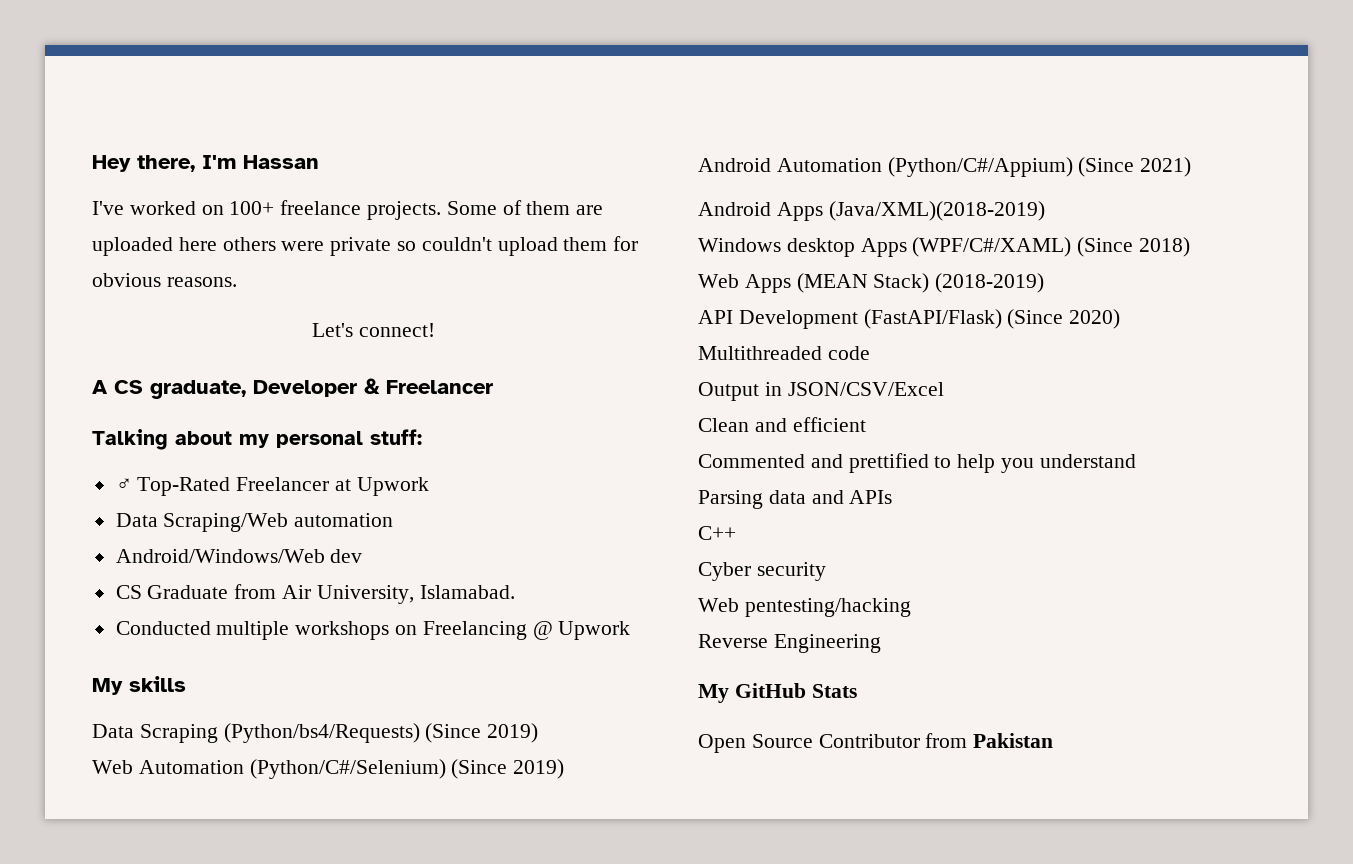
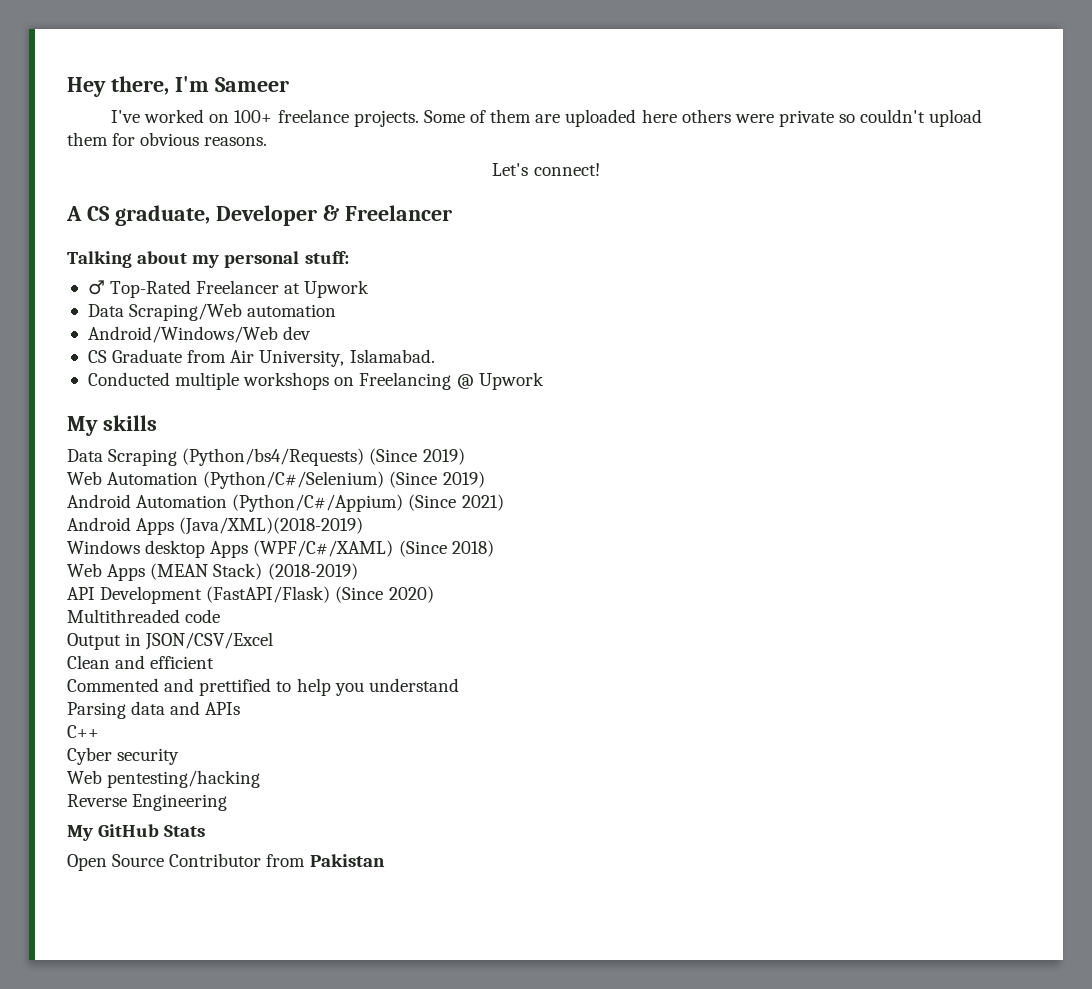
- Hey there, I'm Hassan
+ Hey there, I'm Sameer

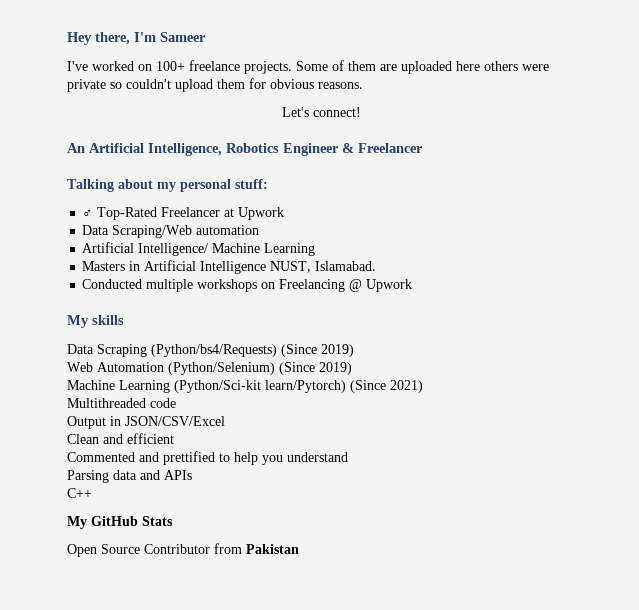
- A CS graduate, Developer & Freelancer
+ An Artificial Intelligence, Robotics Engineer & Freelancer
- Android/Windows/Web dev
- CS Graduate from Air University, Islamabad.
+ Artificial Intelligence/ Machine Learning
+ Masters in Artificial Intelligence NUST, Islamabad.
- Web Automation (Python/C#/Selenium) (Since 2019)
- Android Automation (Python/C#/Appium) (Since 2021)
- Android Apps (Java/XML)(2018-2019)
- Windows desktop Apps (WPF/C#/XAML) (Since 2018)
- Web Apps (MEAN Stack) (2018-2019)
- API Development (FastAPI/Flask) (Since 2020)
+ Web Automation (Python/Selenium) (Since 2019)
+ Machine Learning (Python/Sci-kit learn/Pytorch) (Since 2021)
- Cyber security
- Web pentesting/hacking
- Reverse Engineering

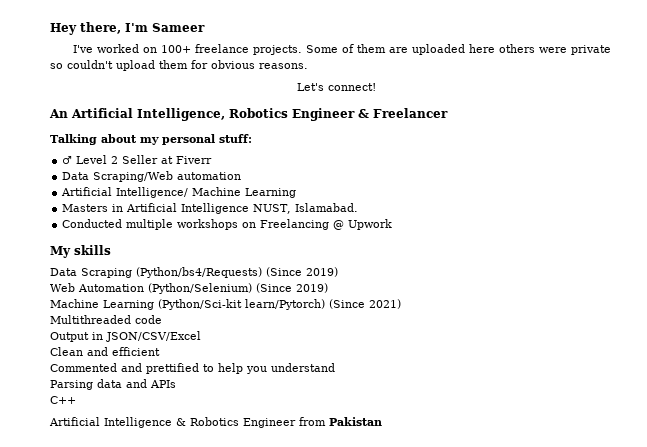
- ♂ Top-Rated Freelancer at Upwork
+ ♂ Level 2 Seller at Fiverr
- My GitHub Stats
- Open Source Contributor from Pakistan
+ Artificial Intelligence & Robotics Engineer from Pakistan

